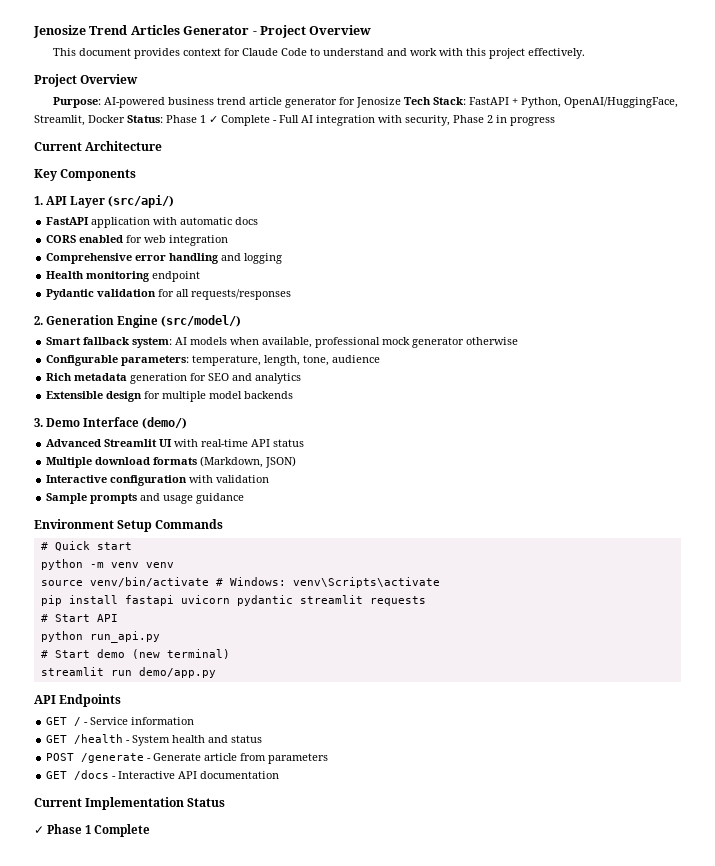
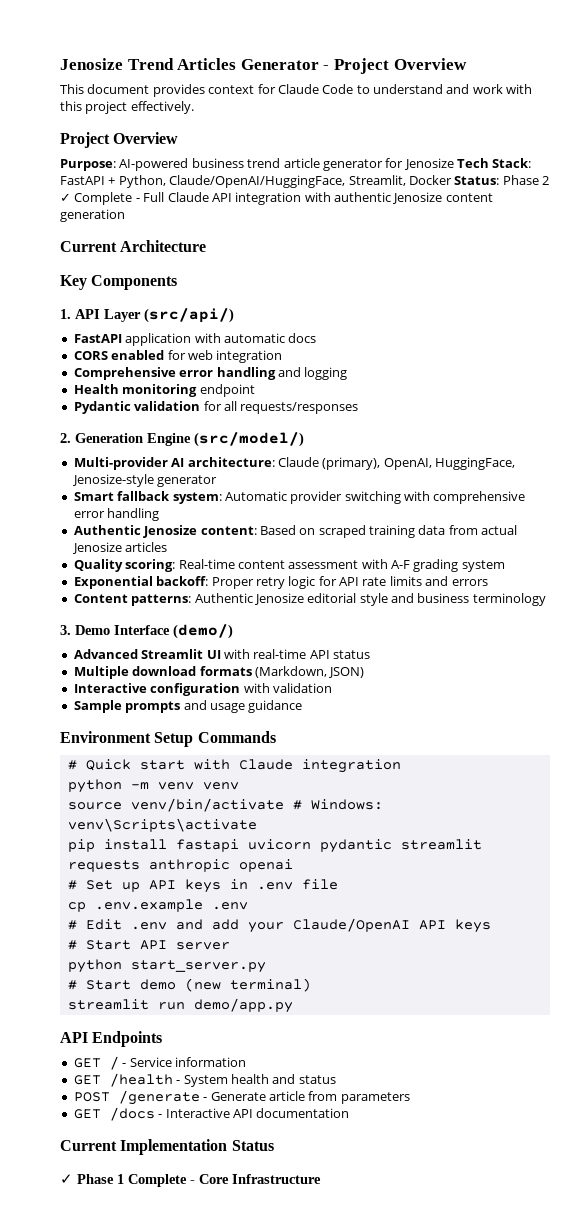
- Purpose: AI-powered business trend article generator for Jenosize Tech Stack: FastAPI + Python, OpenAI/HuggingFace, Streamlit, Docker Status: Phase 1 ✓ Complete - Full AI integration with security, Phase 2 in progress
+ Purpose: AI-powered business trend article generator for Jenosize Tech Stack: FastAPI + Python, Claude/OpenAI/HuggingFace, Streamlit, Docker Status: Phase 2 ✓ Complete - Full Claude API integration with authentic Jenosize content generation
- Smart fallback system: AI models when available, professional mock generator otherwise
- Configurable parameters: temperature, length, tone, audience
- Rich metadata generation for SEO and analytics
- Extensible design for multiple model backends
+ Multi-provider AI architecture: Claude (primary), OpenAI, HuggingFace, Jenosize-style generator
+ Smart fallback system: Automatic provider switching with comprehensive error handling
+ Authentic Jenosize content: Based on scraped training data from actual Jenosize articles
+ Quality scoring: Real-time content assessment with A-F grading system
+ Exponential backoff: Proper retry logic for API rate limits and errors
+ Content patterns: Authentic Jenosize editorial style and business terminology
- # Quick start
+ # Quick start with Claude integration
- pip install fastapi uvicorn pydantic streamlit requests
+ pip install fastapi uvicorn pydantic streamlit requests anthropic openai
+ # Set up API keys in .env file
+ cp .env.example .env
+ # Edit .env and add your Claude/OpenAI API keys
- # Start API
- python run_api.py
+ # Start API server
+ python start_server.py
- ✓ Phase 1 Complete
+ ✓ Phase 1 Complete - Core Infrastructure

